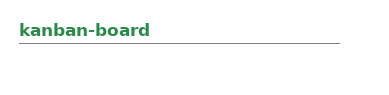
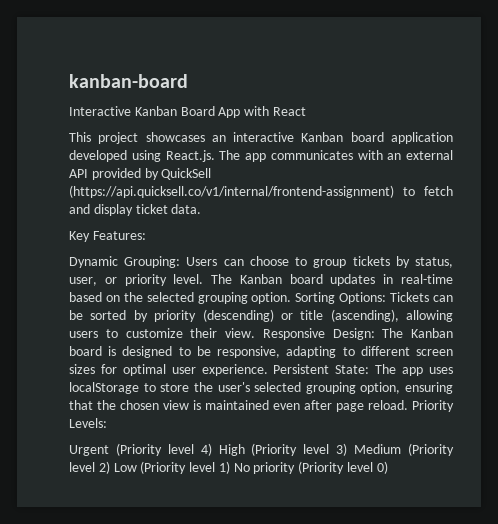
+ Interactive Kanban Board App with React
+ This project showcases an interactive Kanban board application developed using React.js. The app communicates with an external API provided by QuickSell (https://api.quicksell.co/v1/internal/frontend-assignment) to fetch and display ticket data.
+ Key Features:
+ Dynamic Grouping: Users can choose to group tickets by status, user, or priority level. The Kanban board updates in real-time based on the selected grouping option. Sorting Options: Tickets can be sorted by priority (descending) or title (ascending), allowing users to customize their view. Responsive Design: The Kanban board is designed to be responsive, adapting to different screen sizes for optimal user experience. Persistent State: The app uses localStorage to store the user's selected grouping option, ensuring that the chosen view is maintained even after page reload. Priority Levels:
+ Urgent (Priority level 4) High (Priority level 3) Medium (Priority level 2) Low (Priority level 1) No priority (Priority level 0)

